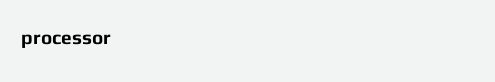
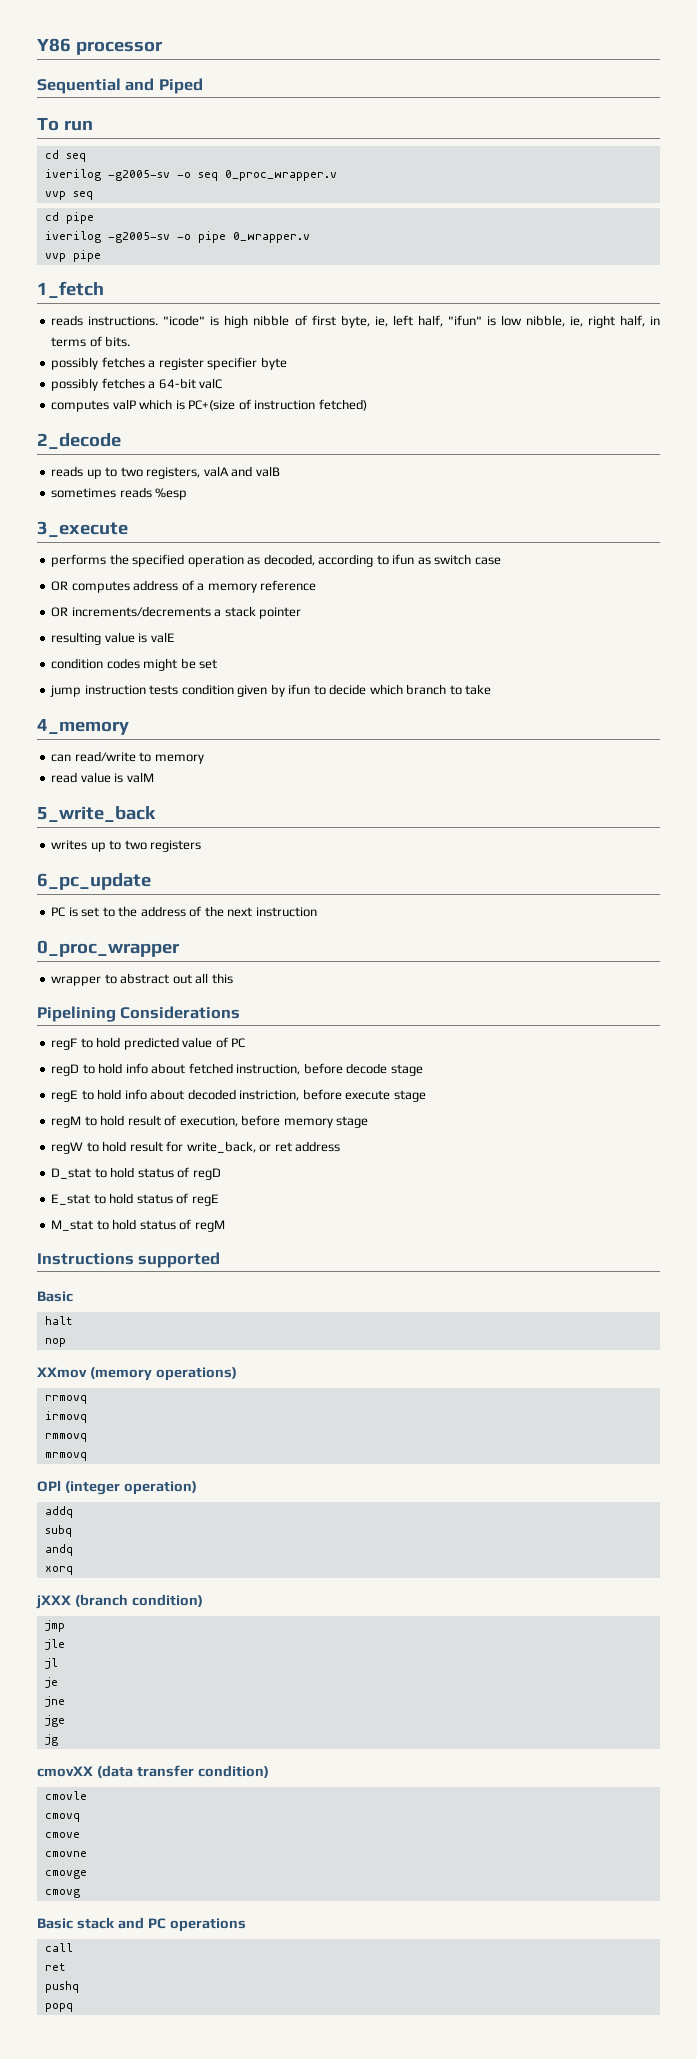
- processor
+ Y86 processor
+ Sequential and Piped
+ To run
+ cd seq
+ iverilog -g2005-sv -o seq 0_proc_wrapper.v
+ vvp seq
+ cd pipe
+ iverilog -g2005-sv -o pipe 0_wrapper.v
+ vvp pipe
+ 1_fetch
+ reads instructions. "icode" is high nibble of first byte, ie, left half, "ifun" is low nibble, ie, right half, in terms of bits.
+ possibly fetches a register specifier byte
+ possibly fetches a 64-bit valC
+ computes valP which is PC+(size of instruction fetched)
+ 2_decode
+ reads up to two registers, valA and valB
+ sometimes reads %esp
+ 3_execute
+ performs the specified operation as decoded, according to ifun as switch case
+ OR computes address of a memory reference
+ OR increments/decrements a stack pointer
+ resulting value is valE
+ condition codes might be set
+ jump instruction tests condition given by ifun to decide which branch to take
+ 4_memory
+ can read/write to memory
+ read value is valM
+ 5_write_back
+ writes up to two registers
+ 6_pc_update
+ PC is set to the address of the next instruction
+ 0_proc_wrapper
+ wrapper to abstract out all this
+ Pipelining Considerations
+ regF to hold predicted value of PC
+ regD to hold info about fetched instruction, before decode stage
+ regE to hold info about decoded instriction, before execute stage
+ regM to hold result of execution, before memory stage
+ regW to hold result for write_back, or ret address
+ D_stat to hold status of regD
+ E_stat to hold status of regE
+ M_stat to hold status of regM
+ Instructions supported
+ Basic
+ halt
+ nop
+ XXmov (memory operations)
+ rrmovq
+ irmovq
+ rmmovq
+ mrmovq
+ OPl (integer operation)
+ addq
+ subq
+ andq
+ xorq
+ jXXX (branch condition)
+ jmp
+ jle
+ jl
+ je
+ jne
+ jge
+ jg
+ cmovXX (data transfer condition)
+ cmovle
+ cmovq
+ cmove
+ cmovne
+ cmovge
+ cmovg
+ Basic stack and PC operations
+ call
+ ret
+ pushq
+ popq

